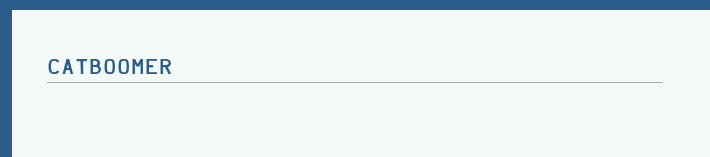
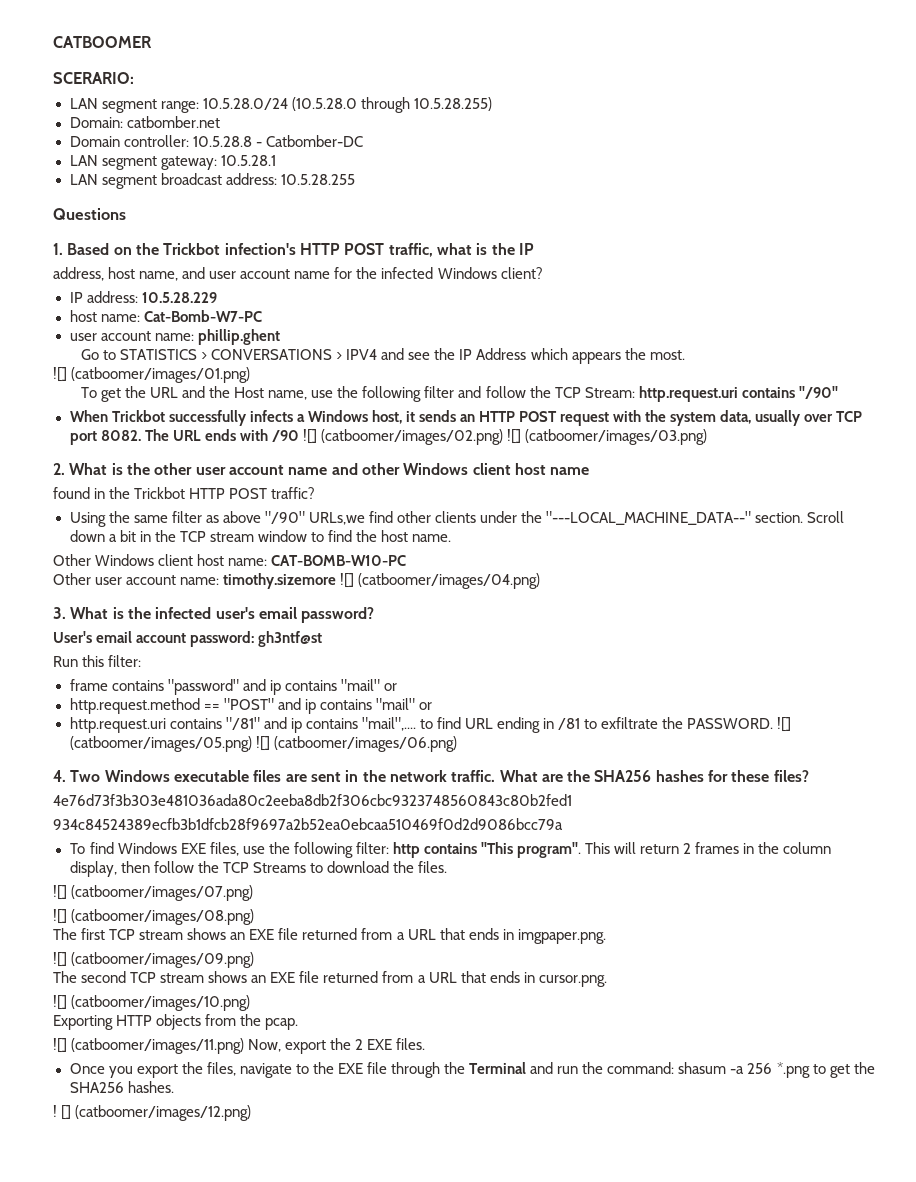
+ SCERARIO:
+ LAN segment range: 10.5.28.0/24 (10.5.28.0 through 10.5.28.255)
+ Domain: catbomber.net
+ Domain controller: 10.5.28.8 - Catbomber-DC
+ LAN segment gateway: 10.5.28.1
+ LAN segment broadcast address: 10.5.28.255
+ Questions
+ 1. Based on the Trickbot infection's HTTP POST traffic, what is the IP
+ address, host name, and user account name for the infected Windows client?
+ IP address: 10.5.28.229
+ host name: Cat-Bomb-W7-PC
+ user account name: phillip.ghent
+ Go to STATISTICS > CONVERSATIONS > IPV4 and see the IP Address which appears the most.
+ ![] (catboomer/images/01.png)
+ To get the URL and the Host name, use the following filter and follow the TCP Stream: http.request.uri contains "/90"
+ When Trickbot successfully infects a Windows host, it sends an HTTP POST request with the system data, usually over TCP port 8082. The URL ends with /90 ![] (catboomer/images/02.png) ![] (catboomer/images/03.png)
+ 2. What is the other user account name and other Windows client host name
+ found in the Trickbot HTTP POST traffic?
+ Using the same filter as above "/90" URLs,we find other clients under the "---LOCAL_MACHINE_DATA--" section. Scroll down a bit in the TCP stream window to find the host name.
+ Other Windows client host name: CAT-BOMB-W10-PC
+ Other user account name: timothy.sizemore ![] (catboomer/images/04.png)
+ 3. What is the infected user's email password?
+ User's email account password: gh3ntf@st
+ Run this filter:
+ frame contains "password" and ip contains "mail" or
+ http.request.method == "POST" and ip contains "mail" or
+ http.request.uri contains "/81" and ip contains "mail",.... to find URL ending in /81 to exfiltrate the PASSWORD. ![] (catboomer/images/05.png) ![] (catboomer/images/06.png)
+ 4. Two Windows executable files are sent in the network traffic. What are the SHA256 hashes for these files?
+ 4e76d73f3b303e481036ada80c2eeba8db2f306cbc9323748560843c80b2fed1
+ 934c84524389ecfb3b1dfcb28f9697a2b52ea0ebcaa510469f0d2d9086bcc79a
+ To find Windows EXE files, use the following filter: http contains "This program". This will return 2 frames in the column display, then follow the TCP Streams to download the files.
+ ![] (catboomer/images/07.png)
+ ![] (catboomer/images/08.png)
+ The first TCP stream shows an EXE file returned from a URL that ends in imgpaper.png.
+ ![] (catboomer/images/09.png)
+ The second TCP stream shows an EXE file returned from a URL that ends in cursor.png.
+ ![] (catboomer/images/10.png)
+ Exporting HTTP objects from the pcap.
+ ![] (catboomer/images/11.png) Now, export the 2 EXE files.
+ Once you export the files, navigate to the EXE file through the Terminal and run the command: shasum -a 256 *.png to get the SHA256 hashes.
+ ! [] (catboomer/images/12.png)

